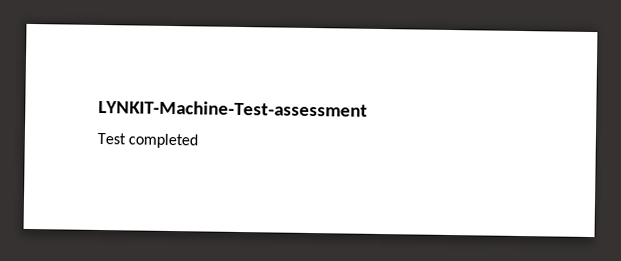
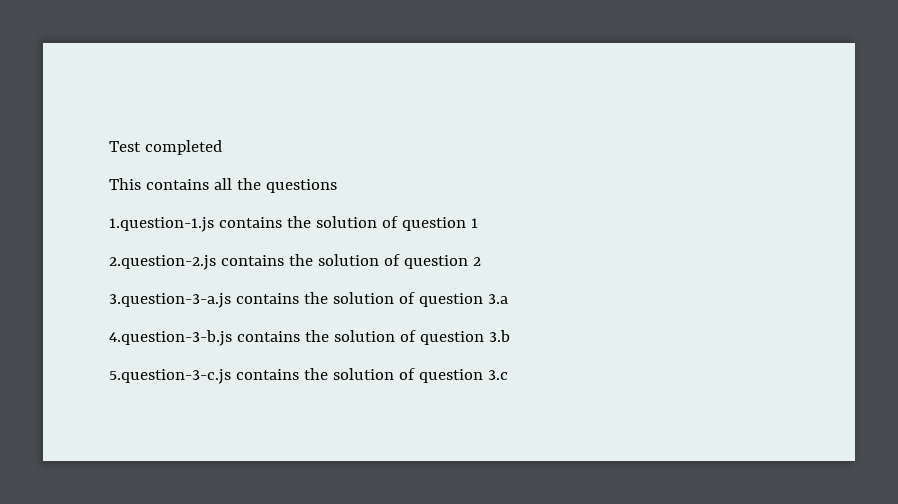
- LYNKIT-Machine-Test-assessment
+ This contains all the questions
+ 1.question-1.js contains the solution of question 1
+ 2.question-2.js contains the solution of question 2
+ 3.question-3-a.js contains the solution of question 3.a
+ 4.question-3-b.js contains the solution of question 3.b
+ 5.question-3-c.js contains the solution of question 3.c

